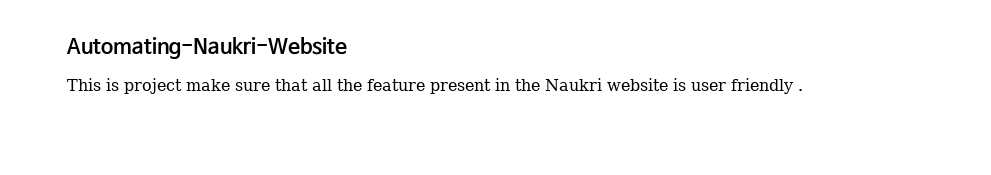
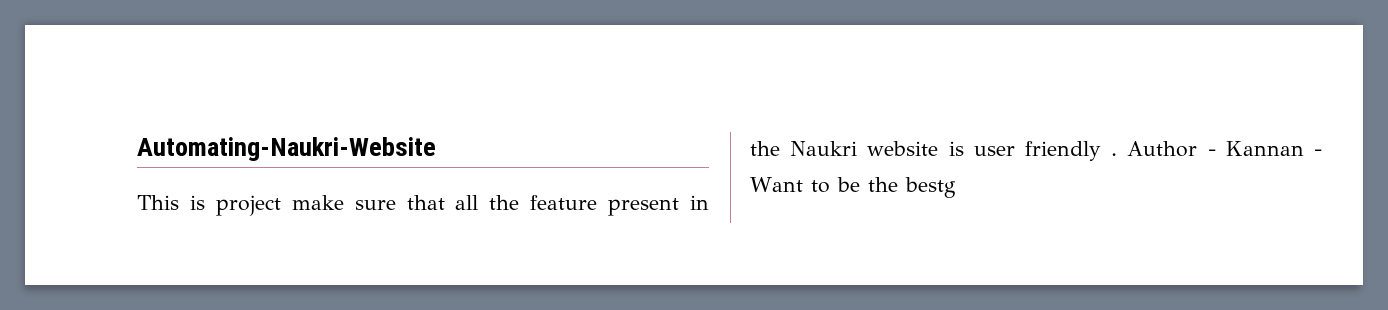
+ Author - Kannan - Want to be the bestg

